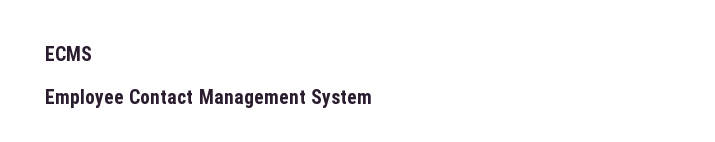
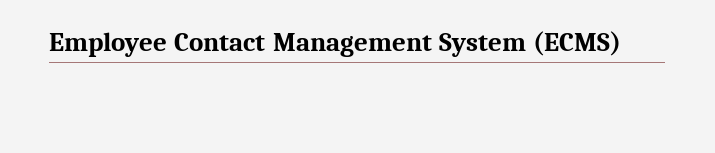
- ECMS
- Employee Contact Management System
+ Employee Contact Management System (ECMS)

